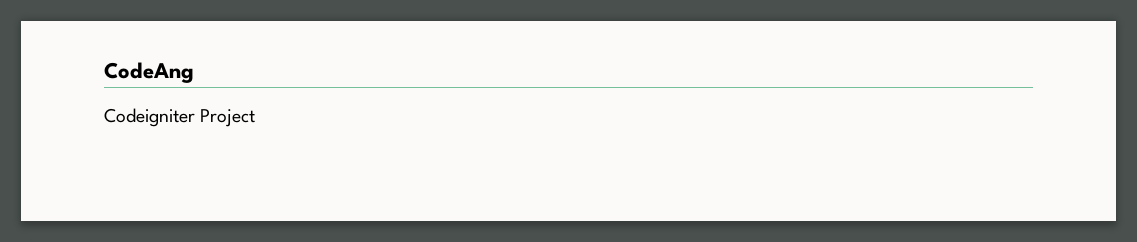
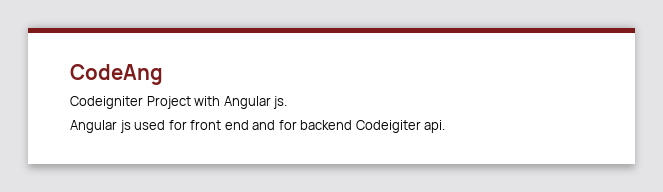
- Codeigniter Project
+ Codeigniter Project with Angular js.
+ Angular js used for front end and for backend Codeigiter api.

